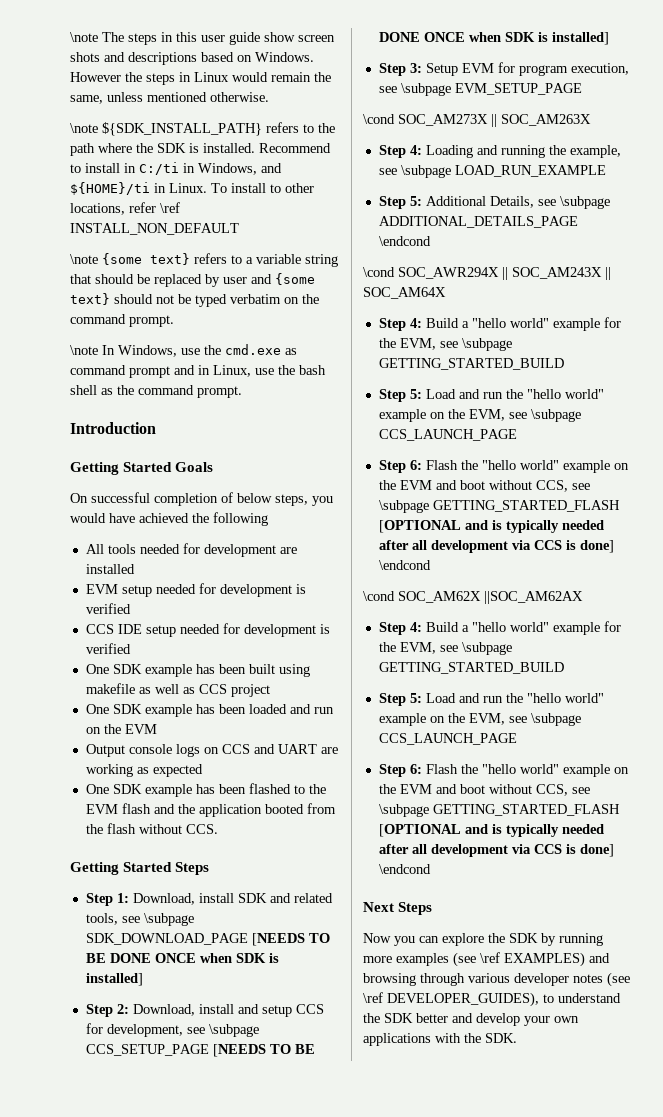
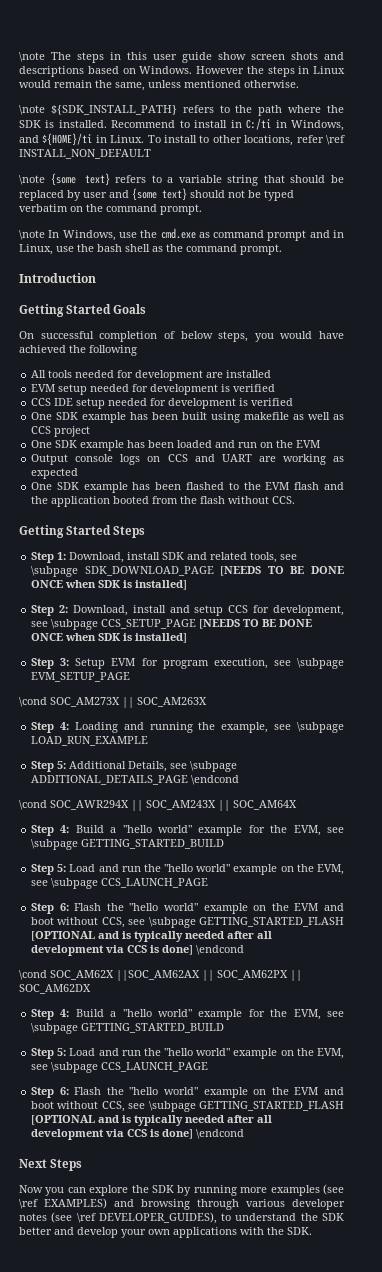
- \cond SOC_AM62X ||SOC_AM62AX
+ \cond SOC_AM62X ||SOC_AM62AX || SOC_AM62PX || SOC_AM62DX

